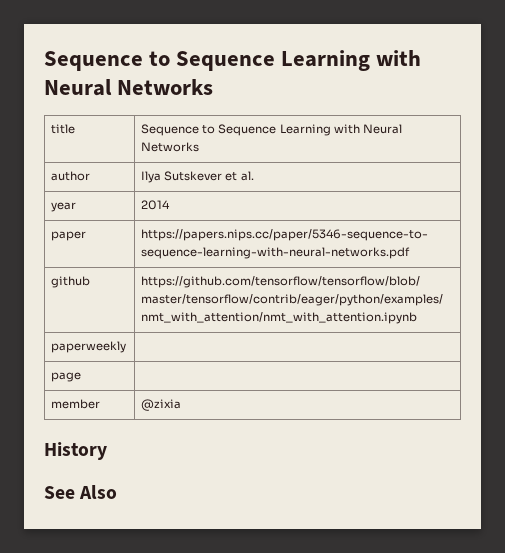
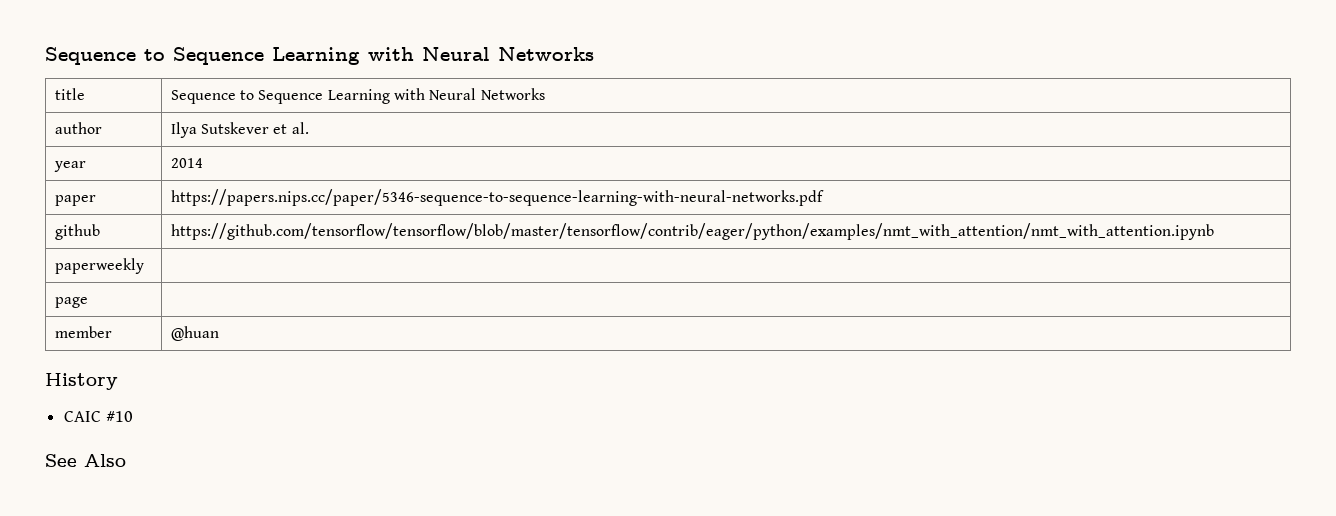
- member | @zixia
+ member | @huan
+ CAIC #10

